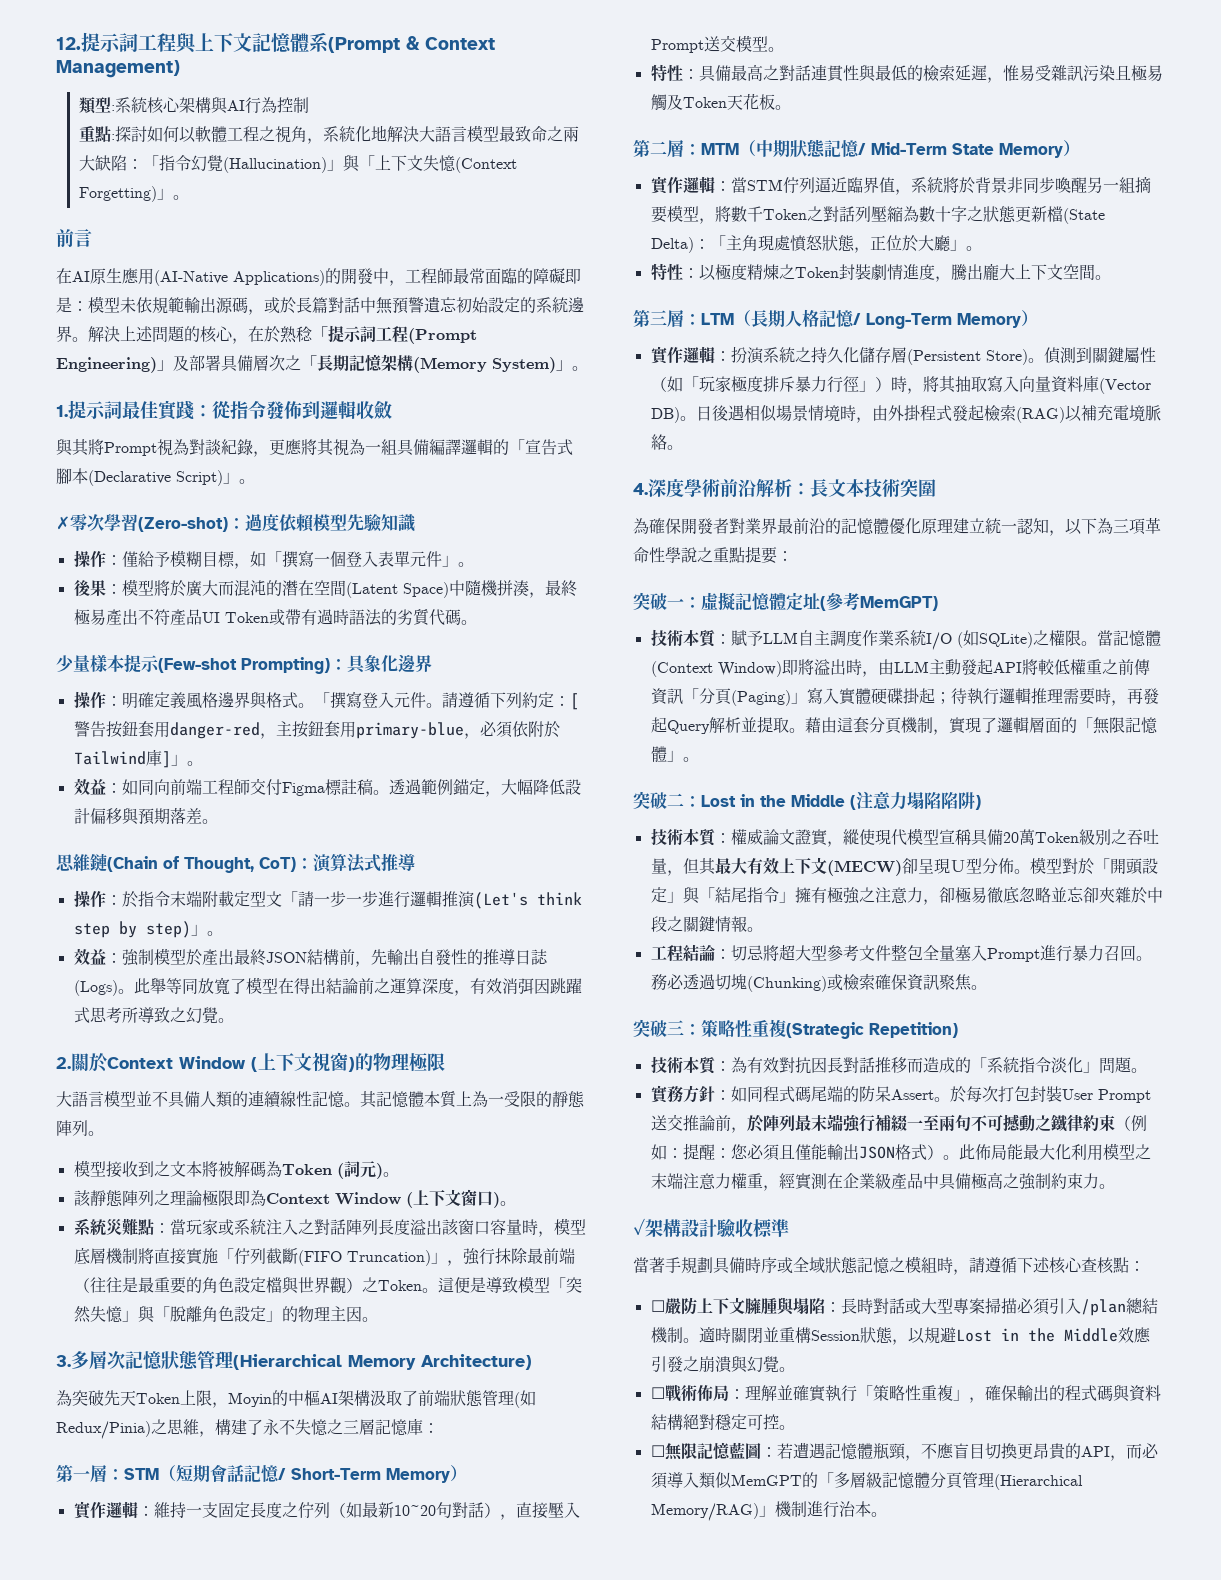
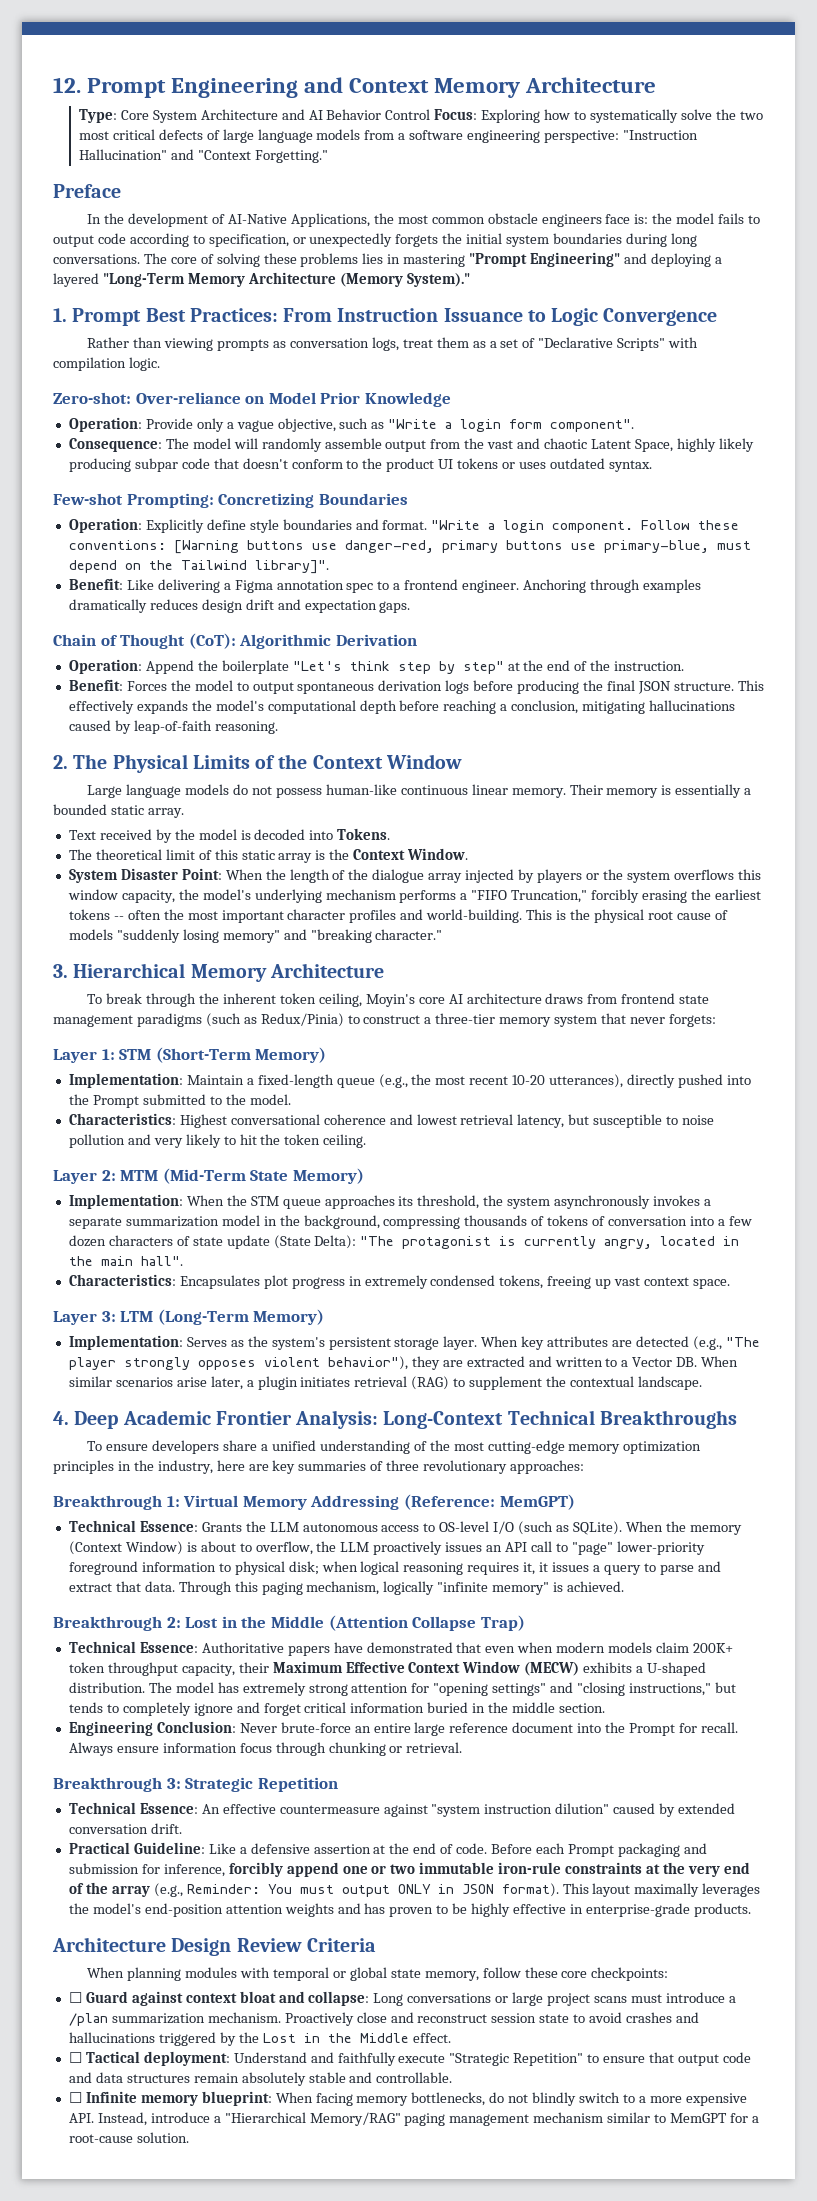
- 12.提示詞工程與上下文記憶體系(Prompt & Context Management)
- 類型:系統核心架構與AI行為控制
- 重點:探討如何以軟體工程之視角，系統化地解決大語言模型最致命之兩大缺陷：「指令幻覺(Hallucination)」與「上下文失憶(Context Forgetting)」。
- 前言
- 在AI原生應用(AI-Native Applications)的開發中，工程師最常面臨的障礙即是：模型未依規範輸出源碼，或於長篇對話中無預警遺忘初始設定的系統邊界。解決上述問題的核心，在於熟稔「提示詞工程(Prompt Engineering)」及部署具備層次之「長期記憶架構(Memory System)」。
- 1.提示詞最佳實踐：從指令發佈到邏輯收斂
- 與其將Prompt視為對談紀錄，更應將其視為一組具備編譯邏輯的「宣告式腳本(Declarative Script)」。
- ✗零次學習(Zero-shot)：過度依賴模型先驗知識
- 操作：僅給予模糊目標，如「撰寫一個登入表單元件」。
- 後果：模型將於廣大而混沌的潛在空間(Latent Space)中隨機拼湊，最終極易產出不符產品UI Token或帶有過時語法的劣質代碼。
- 少量樣本提示(Few-shot Prompting)：具象化邊界
- 操作：明確定義風格邊界與格式。「撰寫登入元件。請遵循下列約定：[警告按鈕套用danger-red，主按鈕套用primary-blue，必須依附於Tailwind庫]」。
- 效益：如同向前端工程師交付Figma標註稿。透過範例錨定，大幅降低設計偏移與預期落差。
- 思維鏈(Chain of Thought, CoT)：演算法式推導
- 操作：於指令末端附載定型文「請一步一步進行邏輯推演(Let's think step by step)」。
- 效益：強制模型於產出最終JSON結構前，先輸出自發性的推導日誌(Logs)。此舉等同放寬了模型在得出結論前之運算深度，有效消弭因跳躍式思考所導致之幻覺。
- 2.關於Context Window (上下文視窗)的物理極限
- 大語言模型並不具備人類的連續線性記憶。其記憶體本質上為一受限的靜態陣列。
- 模型接收到之文本將被解碼為Token (詞元)。
- 該靜態陣列之理論極限即為Context Window (上下文窗口)。
- 系統災難點：當玩家或系統注入之對話陣列長度溢出該窗口容量時，模型底層機制將直接實施「佇列截斷(FIFO Truncation)」，強行抹除最前端（往往是最重要的角色設定檔與世界觀）之Token。這便是導致模型「突然失憶」與「脫離角色設定」的物理主因。
- 3.多層次記憶狀態管理(Hierarchical Memory Architecture)
- 為突破先天Token上限，Moyin的中樞AI架構汲取了前端狀態管理(如Redux/Pinia)之思維，構建了永不失憶之三層記憶庫：
- 第一層：STM（短期會話記憶/ Short-Term Memory）
- 實作邏輯：維持一支固定長度之佇列（如最新10~20句對話），直接壓入Prompt送交模型。
- 特性：具備最高之對話連貫性與最低的檢索延遲，惟易受雜訊污染且極易觸及Token天花板。
- 第二層：MTM（中期狀態記憶/ Mid-Term State Memory）
- 實作邏輯：當STM佇列逼近臨界值，系統將於背景非同步喚醒另一組摘要模型，將數千Token之對話列壓縮為數十字之狀態更新檔(State Delta)：「主角現處憤怒狀態，正位於大廳」。
- 特性：以極度精煉之Token封裝劇情進度，騰出龐大上下文空間。
- 第三層：LTM（長期人格記憶/ Long-Term Memory）
- 實作邏輯：扮演系統之持久化儲存層(Persistent Store)。偵測到關鍵屬性（如「玩家極度排斥暴力行徑」）時，將其抽取寫入向量資料庫(Vector DB)。日後遇相似場景情境時，由外掛程式發起檢索(RAG)以補充電境脈絡。
- 4.深度學術前沿解析：長文本技術突圍
- 為確保開發者對業界最前沿的記憶體優化原理建立統一認知，以下為三項革命性學說之重點提要：
- 突破一：虛擬記憶體定址(參考MemGPT)
- 技術本質：賦予LLM自主調度作業系統I/O (如SQLite)之權限。當記憶體(Context Window)即將溢出時，由LLM主動發起API將較低權重之前傳資訊「分頁(Paging)」寫入實體硬碟掛起；待執行邏輯推理需要時，再發起Query解析並提取。藉由這套分頁機制，實現了邏輯層面的「無限記憶體」。
- 突破二：Lost in the Middle (注意力塌陷陷阱)
- 技術本質：權威論文證實，縱使現代模型宣稱具備20萬Token級別之吞吐量，但其最大有效上下文(MECW)卻呈現Ｕ型分佈。模型對於「開頭設定」與「結尾指令」擁有極強之注意力，卻極易徹底忽略並忘卻夾雜於中段之關鍵情報。
- 工程結論：切忌將超大型參考文件整包全量塞入Prompt進行暴力召回。務必透過切塊(Chunking)或檢索確保資訊聚焦。
- 突破三：策略性重複(Strategic Repetition)
- 技術本質：為有效對抗因長對話推移而造成的「系統指令淡化」問題。
- 實務方針：如同程式碼尾端的防呆Assert。於每次打包封裝User Prompt送交推論前，於陣列最末端強行補綴一至兩句不可撼動之鐵律約束（例如：提醒：您必須且僅能輸出JSON格式）。此佈局能最大化利用模型之末端注意力權重，經實測在企業級產品中具備極高之強制約束力。
- ✓架構設計驗收標準
- 當著手規劃具備時序或全域狀態記憶之模組時，請遵循下述核心查核點：
- ☐嚴防上下文臃腫與塌陷：長時對話或大型專案掃描必須引入/plan總結機制。適時關閉並重構Session狀態，以規避Lost in the Middle效應引發之崩潰與幻覺。
- ☐戰術佈局：理解並確實執行「策略性重複」，確保輸出的程式碼與資料結構絕對穩定可控。
- ☐無限記憶藍圖：若遭遇記憶體瓶頸，不應盲目切換更昂貴的API，而必須導入類似MemGPT的「多層級記憶體分頁管理(Hierarchical Memory/RAG)」機制進行治本。
+ 12. Prompt Engineering and Context Memory Architecture
+ Type: Core System Architecture and AI Behavior Control Focus: Exploring how to systematically solve the two most critical defects of large language models from a software engineering perspective: "Instruction Hallucination" and "Context Forgetting."
+ Preface
+ In the development of AI-Native Applications, the most common obstacle engineers face is: the model fails to output code according to specification, or unexpectedly forgets the initial system boundaries during long conversations. The core of solving these problems lies in mastering "Prompt Engineering" and deploying a layered "Long-Term Memory Architecture (Memory System)."
+ 1. Prompt Best Practices: From Instruction Issuance to Logic Convergence
+ Rather than viewing prompts as conversation logs, treat them as a set of "Declarative Scripts" with compilation logic.
+ Zero-shot: Over-reliance on Model Prior Knowledge
+ Operation: Provide only a vague objective, such as "Write a login form component".
+ Consequence: The model will randomly assemble output from the vast and chaotic Latent Space, highly likely producing subpar code that doesn't conform to the product UI tokens or uses outdated syntax.
+ Few-shot Prompting: Concretizing Boundaries
+ Operation: Explicitly define style boundaries and format. "Write a login component. Follow these conventions: [Warning buttons use danger-red, primary buttons use primary-blue, must depend on the Tailwind library]".
+ Benefit: Like delivering a Figma annotation spec to a frontend engineer. Anchoring through examples dramatically reduces design drift and expectation gaps.
+ Chain of Thought (CoT): Algorithmic Derivation
+ Operation: Append the boilerplate "Let's think step by step" at the end of the instruction.
+ Benefit: Forces the model to output spontaneous derivation logs before producing the final JSON structure. This effectively expands the model's computational depth before reaching a conclusion, mitigating hallucinations caused by leap-of-faith reasoning.
+ 2. The Physical Limits of the Context Window
+ Large language models do not possess human-like continuous linear memory. Their memory is essentially a bounded static array.
+ Text received by the model is decoded into Tokens.
+ The theoretical limit of this static array is the Context Window.
+ System Disaster Point: When the length of the dialogue array injected by players or the system overflows this window capacity, the model's underlying mechanism performs a "FIFO Truncation," forcibly erasing the earliest tokens -- often the most important character profiles and world-building. This is the physical root cause of models "suddenly losing memory" and "breaking character."
+ 3. Hierarchical Memory Architecture
+ To break through the inherent token ceiling, Moyin's core AI architecture draws from frontend state management paradigms (such as Redux/Pinia) to construct a three-tier memory system that never forgets:
+ Layer 1: STM (Short-Term Memory)
+ Implementation: Maintain a fixed-length queue (e.g., the most recent 10-20 utterances), directly pushed into the Prompt submitted to the model.
+ Characteristics: Highest conversational coherence and lowest retrieval latency, but susceptible to noise pollution and very likely to hit the token ceiling.
+ Layer 2: MTM (Mid-Term State Memory)
+ Implementation: When the STM queue approaches its threshold, the system asynchronously invokes a separate summarization model in the background, compressing thousands of tokens of conversation into a few dozen characters of state update (State Delta): "The protagonist is currently angry, located in the main hall".
+ Characteristics: Encapsulates plot progress in extremely condensed tokens, freeing up vast context space.
+ Layer 3: LTM (Long-Term Memory)
+ Implementation: Serves as the system's persistent storage layer. When key attributes are detected (e.g., "The player strongly opposes violent behavior"), they are extracted and written to a Vector DB. When similar scenarios arise later, a plugin initiates retrieval (RAG) to supplement the contextual landscape.
+ 4. Deep Academic Frontier Analysis: Long-Context Technical Breakthroughs
+ To ensure developers share a unified understanding of the most cutting-edge memory optimization principles in the industry, here are key summaries of three revolutionary approaches:
+ Breakthrough 1: Virtual Memory Addressing (Reference: MemGPT)
+ Technical Essence: Grants the LLM autonomous access to OS-level I/O (such as SQLite). When the memory (Context Window) is about to overflow, the LLM proactively issues an API call to "page" lower-priority foreground information to physical disk; when logical reasoning requires it, it issues a query to parse and extract that data. Through this paging mechanism, logically "infinite memory" is achieved.
+ Breakthrough 2: Lost in the Middle (Attention Collapse Trap)
+ Technical Essence: Authoritative papers have demonstrated that even when modern models claim 200K+ token throughput capacity, their Maximum Effective Context Window (MECW) exhibits a U-shaped distribution. The model has extremely strong attention for "opening settings" and "closing instructions," but tends to completely ignore and forget critical information buried in the middle section.
+ Engineering Conclusion: Never brute-force an entire large reference document into the Prompt for recall. Always ensure information focus through chunking or retrieval.
+ Breakthrough 3: Strategic Repetition
+ Technical Essence: An effective countermeasure against "system instruction dilution" caused by extended conversation drift.
+ Practical Guideline: Like a defensive assertion at the end of code. Before each Prompt packaging and submission for inference, forcibly append one or two immutable iron-rule constraints at the very end of the array (e.g., Reminder: You must output ONLY in JSON format). This layout maximally leverages the model's end-position attention weights and has proven to be highly effective in enterprise-grade products.
+ Architecture Design Review Criteria
+ When planning modules with temporal or global state memory, follow these core checkpoints:
+ ☐ Guard against context bloat and collapse: Long conversations or large project scans must introduce a /plan summarization mechanism. Proactively close and reconstruct session state to avoid crashes and hallucinations triggered by the Lost in the Middle effect.
+ ☐ Tactical deployment: Understand and faithfully execute "Strategic Repetition" to ensure that output code and data structures remain absolutely stable and controllable.
+ ☐ Infinite memory blueprint: When facing memory bottlenecks, do not blindly switch to a more expensive API. Instead, introduce a "Hierarchical Memory/RAG" paging management mechanism similar to MemGPT for a root-cause solution.

